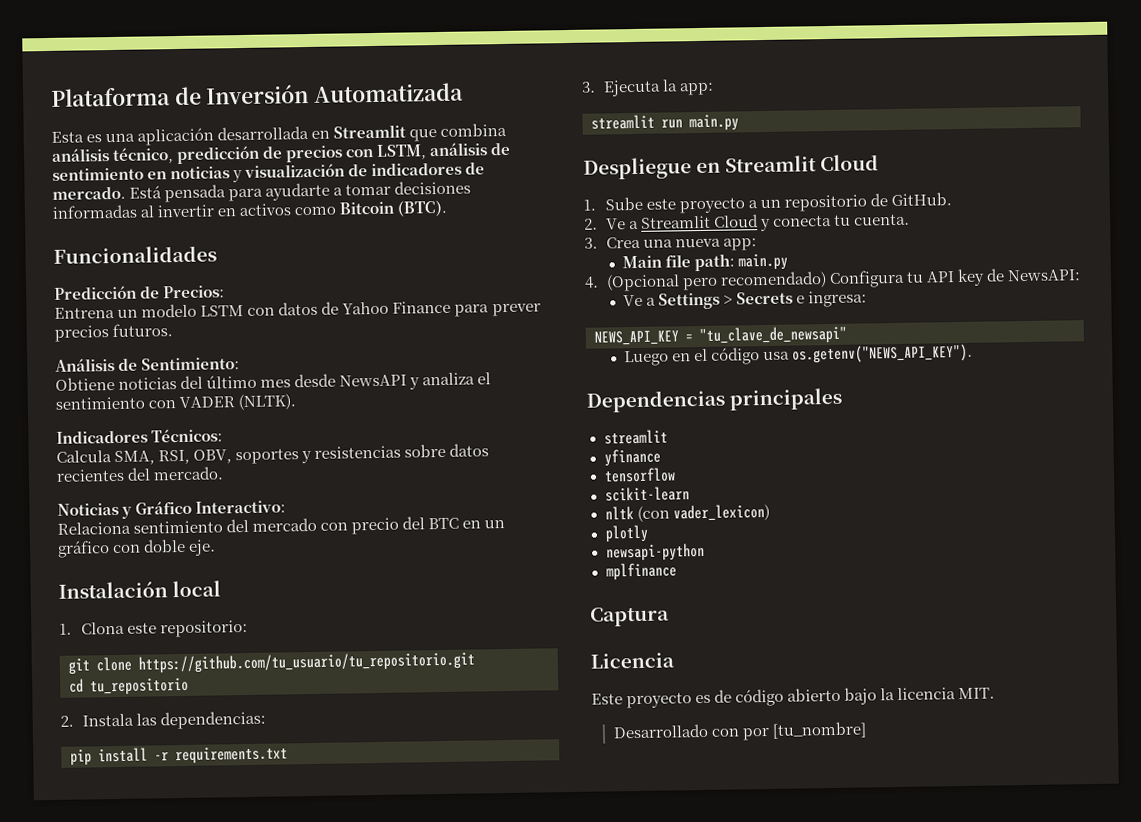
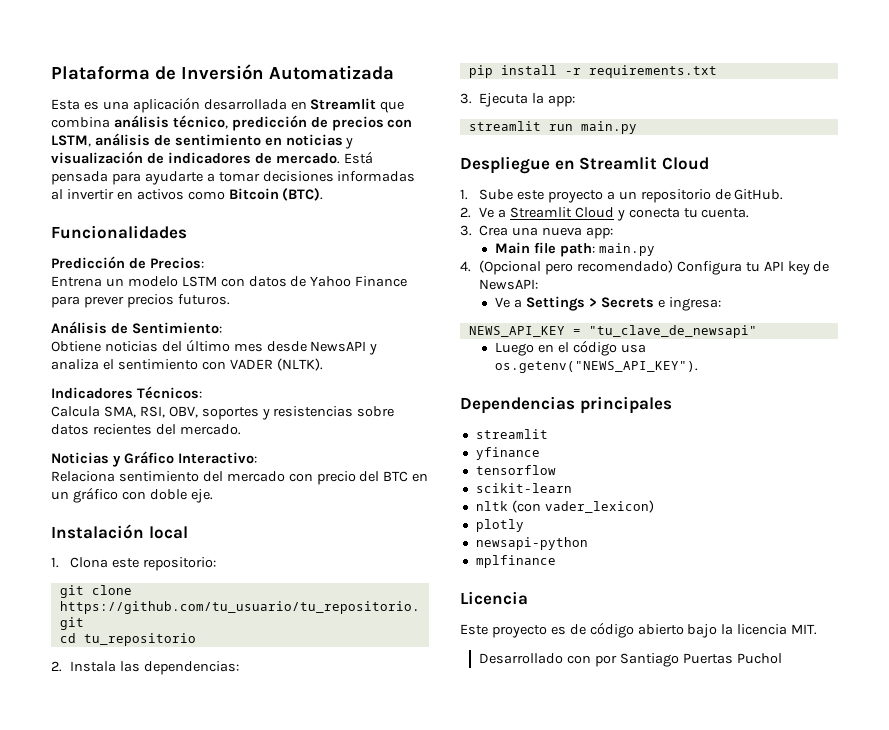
- Captura
- Desarrollado con por [tu_nombre]
+ Desarrollado con por Santiago Puertas Puchol

